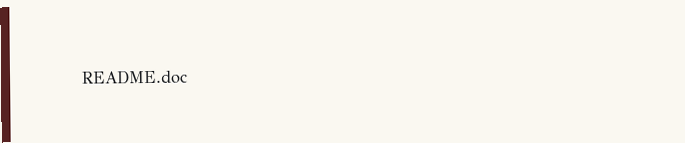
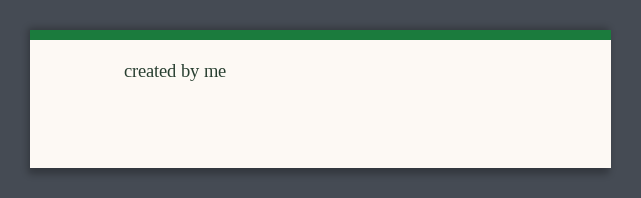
- README.doc
+ created by me

